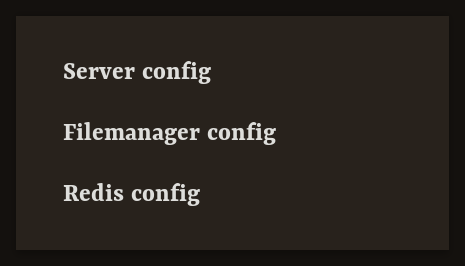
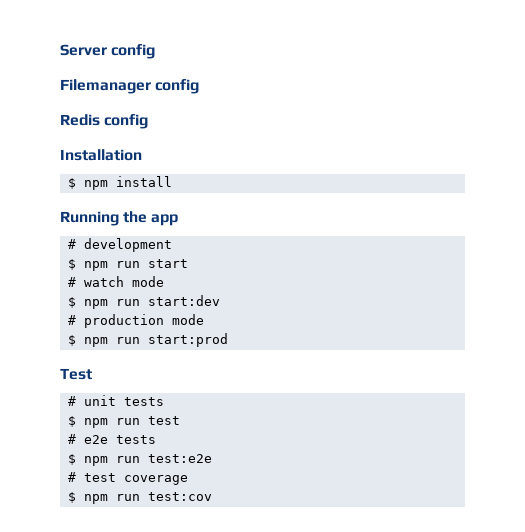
+ Installation
+ $ npm install
+ Running the app
+ # development
+ $ npm run start
+ # watch mode
+ $ npm run start:dev
+ # production mode
+ $ npm run start:prod
+ Test
+ # unit tests
+ $ npm run test
+ # e2e tests
+ $ npm run test:e2e
+ # test coverage
+ $ npm run test:cov

